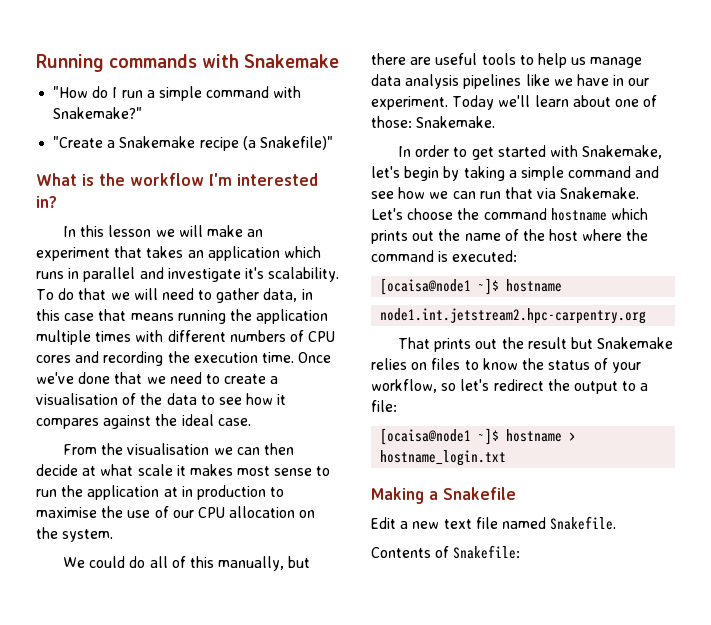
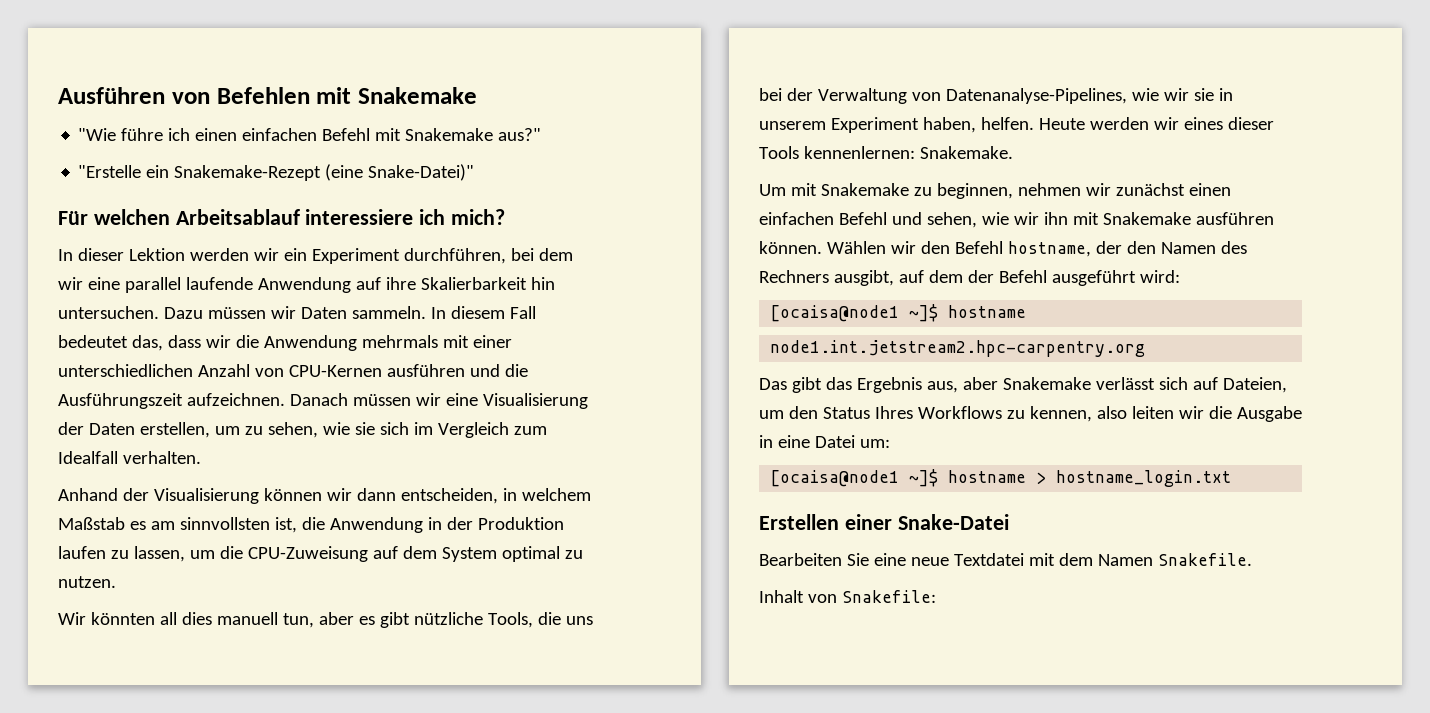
- Running commands with Snakemake
- "How do I run a simple command with Snakemake?"
- "Create a Snakemake recipe (a Snakefile)"
- What is the workflow I'm interested in?
- In this lesson we will make an experiment that takes an application which runs in parallel and investigate it's scalability. To do that we will need to gather data, in this case that means running the application multiple times with different numbers of CPU cores and recording the execution time. Once we've done that we need to create a visualisation of the data to see how it compares against the ideal case.
- From the visualisation we can then decide at what scale it makes most sense to run the application at in production to maximise the use of our CPU allocation on the system.
- We could do all of this manually, but there are useful tools to help us manage data analysis pipelines like we have in our experiment. Today we'll learn about one of those: Snakemake.
- In order to get started with Snakemake, let's begin by taking a simple command and see how we can run that via Snakemake. Let's choose the command hostname which prints out the name of the host where the command is executed:
+ Ausführen von Befehlen mit Snakemake
+ "Wie führe ich einen einfachen Befehl mit Snakemake aus?"
+ "Erstelle ein Snakemake-Rezept (eine Snake-Datei)"
+ Für welchen Arbeitsablauf interessiere ich mich?
+ In dieser Lektion werden wir ein Experiment durchführen, bei dem wir eine parallel laufende Anwendung auf ihre Skalierbarkeit hin untersuchen. Dazu müssen wir Daten sammeln. In diesem Fall bedeutet das, dass wir die Anwendung mehrmals mit einer unterschiedlichen Anzahl von CPU-Kernen ausführen und die Ausführungszeit aufzeichnen. Danach müssen wir eine Visualisierung der Daten erstellen, um zu sehen, wie sie sich im Vergleich zum Idealfall verhalten.
+ Anhand der Visualisierung können wir dann entscheiden, in welchem Maßstab es am sinnvollsten ist, die Anwendung in der Produktion laufen zu lassen, um die CPU-Zuweisung auf dem System optimal zu nutzen.
+ Wir könnten all dies manuell tun, aber es gibt nützliche Tools, die uns bei der Verwaltung von Datenanalyse-Pipelines, wie wir sie in unserem Experiment haben, helfen. Heute werden wir eines dieser Tools kennenlernen: Snakemake.
+ Um mit Snakemake zu beginnen, nehmen wir zunächst einen einfachen Befehl und sehen, wie wir ihn mit Snakemake ausführen können. Wählen wir den Befehl hostname, der den Namen des Rechners ausgibt, auf dem der Befehl ausgeführt wird:
  [ocaisa@node1 ~]$ hostname
  node1.int.jetstream2.hpc-carpentry.org
- That prints out the result but Snakemake relies on files to know the status of your workflow, so let's redirect the output to a file:
+ Das gibt das Ergebnis aus, aber Snakemake verlässt sich auf Dateien, um den Status Ihres Workflows zu kennen, also leiten wir die Ausgabe in eine Datei um:
- Making a Snakefile
- Edit a new text file named Snakefile.
+ Erstellen einer Snake-Datei
+ Bearbeiten Sie eine neue Textdatei mit dem Namen Snakefile.
- Contents of Snakefile:
+ Inhalt von Snakefile:

